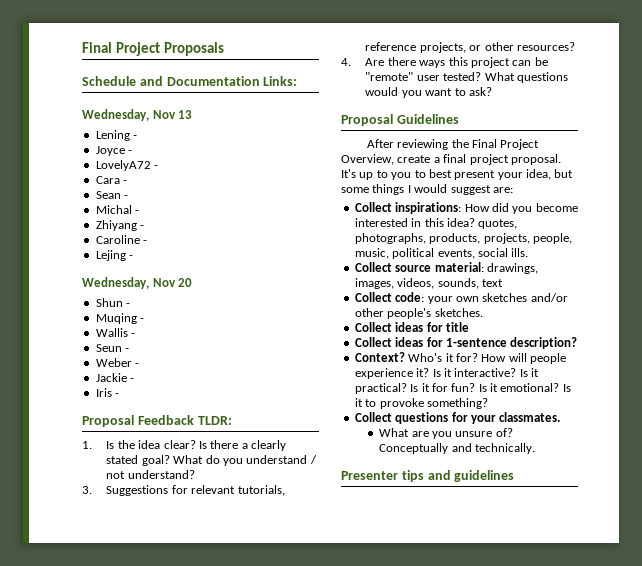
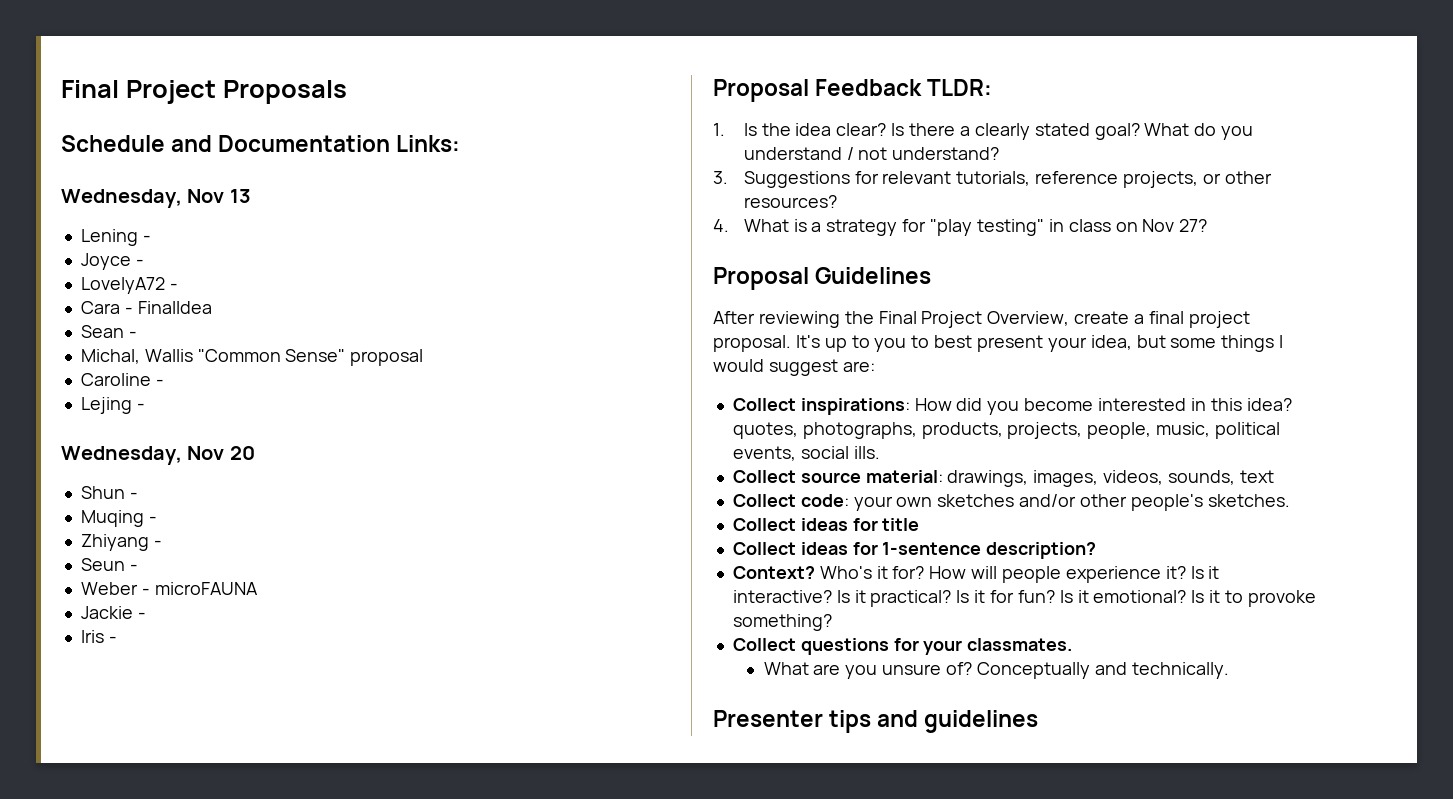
- Cara -
+ Cara - FinalIdea
- Michal -
- Zhiyang -
+ Michal, Wallis "Common Sense" proposal
- Wallis -
+ Zhiyang -
- Weber -
+ Weber - microFAUNA
- 4. Are there ways this project can be "remote" user tested? What questions would you want to ask?
+ 4. What is a strategy for "play testing" in class on Nov 27?

